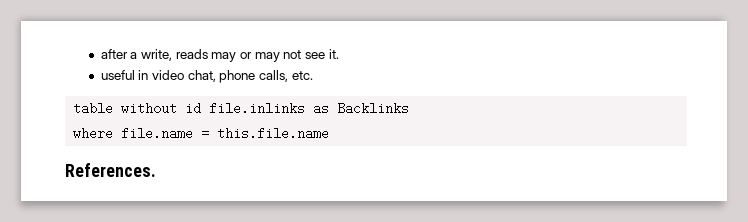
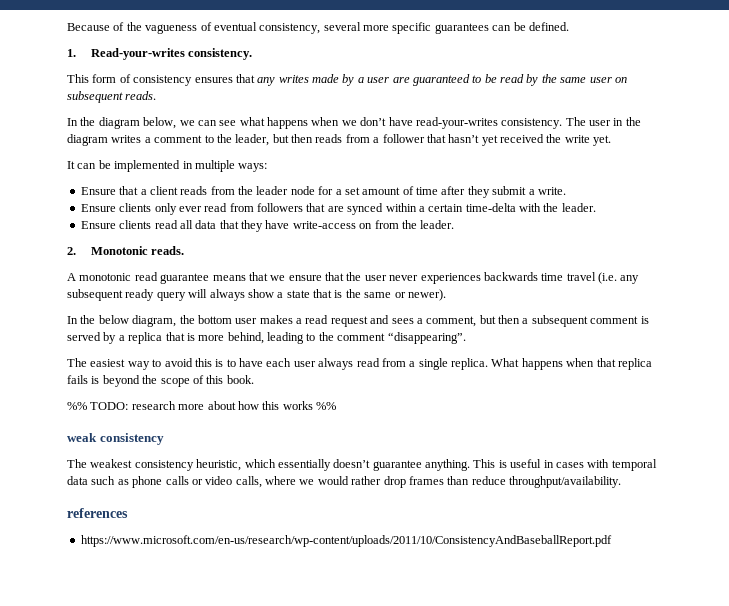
- after a write, reads may or may not see it.
- useful in video chat, phone calls, etc.
- table without id file.inlinks as Backlinks
- where file.name = this.file.name
- References.
+ Because of the vagueness of eventual consistency, several more specific guarantees can be defined.
+ 1. Read-your-writes consistency.
+ This form of consistency ensures that any writes made by a user are guaranteed to be read by the same user on subsequent reads.
+ In the diagram below, we can see what happens when we don’t have read-your-writes consistency. The user in the diagram writes a comment to the leader, but then reads from a follower that hasn’t yet received the write yet.
+ It can be implemented in multiple ways:
+ Ensure that a client reads from the leader node for a set amount of time after they submit a write.
+ Ensure clients only ever read from followers that are synced within a certain time-delta with the leader.
+ Ensure clients read all data that they have write-access on from the leader.
+ 2. Monotonic reads.
+ A monotonic read guarantee means that we ensure that the user never experiences backwards time travel (i.e. any subsequent ready query will always show a state that is the same or newer).
+ In the below diagram, the bottom user makes a read request and sees a comment, but then a subsequent comment is served by a replica that is more behind, leading to the comment “disappearing”.
+ The easiest way to avoid this is to have each user always read from a single replica. What happens when that replica fails is beyond the scope of this book.
+ %% TODO: research more about how this works %%
+ weak consistency
+ The weakest consistency heuristic, which essentially doesn’t guarantee anything. This is useful in cases with temporal data such as phone calls or video calls, where we would rather drop frames than reduce throughput/availability.
+ references
+ https://www.microsoft.com/en-us/research/wp-content/uploads/2011/10/ConsistencyAndBaseballReport.pdf

